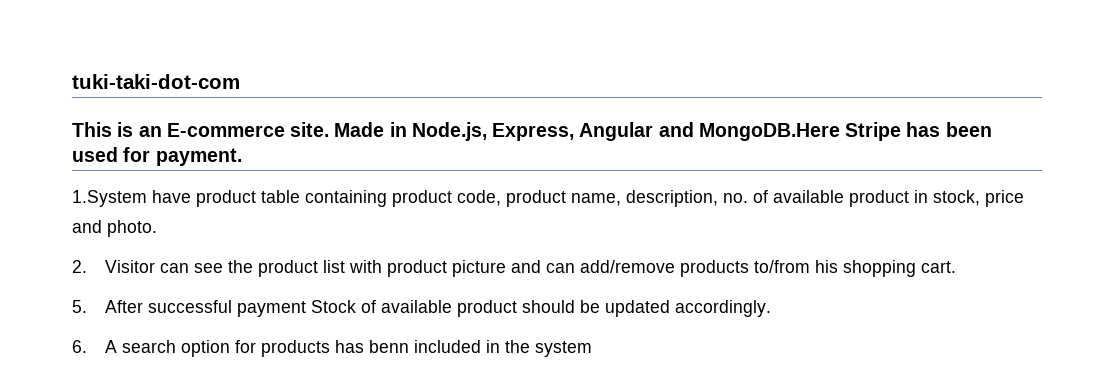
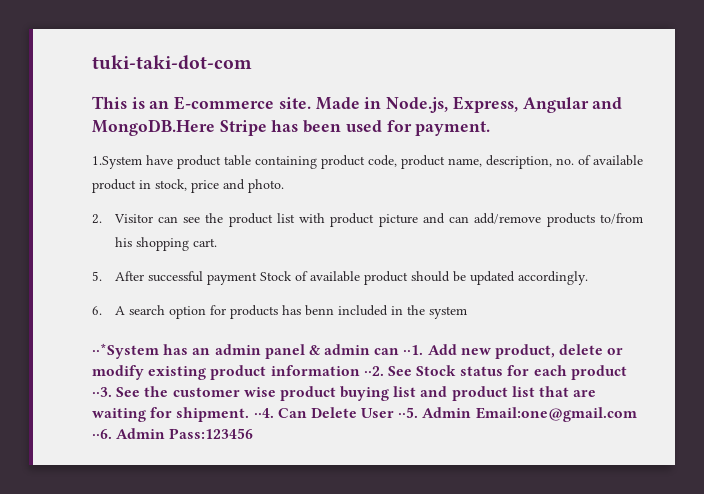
+ ⋅⋅*System has an admin panel & admin can ⋅⋅1. Add new product, delete or modify existing product information ⋅⋅2. See Stock status for each product ⋅⋅3. See the customer wise product buying list and product list that are waiting for shipment. ⋅⋅4. Can Delete User ⋅⋅5. Admin Email:one@gmail.com ⋅⋅6. Admin Pass:123456

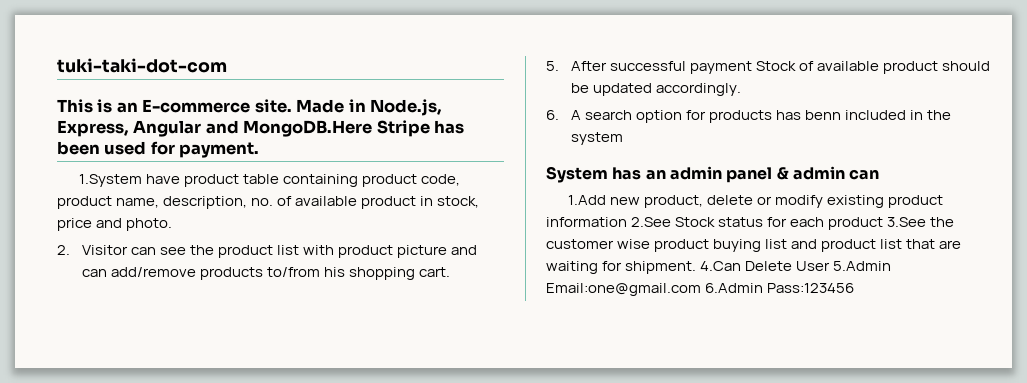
- ⋅⋅*System has an admin panel & admin can ⋅⋅1. Add new product, delete or modify existing product information ⋅⋅2. See Stock status for each product ⋅⋅3. See the customer wise product buying list and product list that are waiting for shipment.
+ System has an admin panel & admin can
+ 1.Add new product, delete or modify existing product information 2.See Stock status for each product 3.See the customer wise product buying list and product list that are waiting for shipment.
- ⋅⋅4. Can Delete User ⋅⋅5. Admin Email:one@gmail.com ⋅⋅6. Admin Pass:123456
+ 4.Can Delete User 5.Admin Email:one@gmail.com 6.Admin Pass:123456

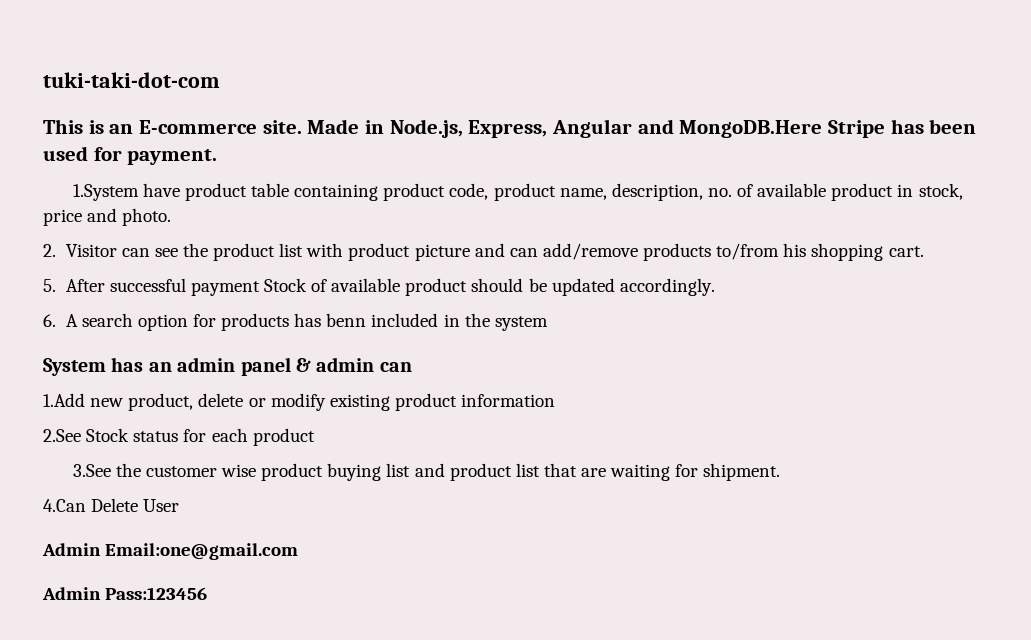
- 1.Add new product, delete or modify existing product information 2.See Stock status for each product 3.See the customer wise product buying list and product list that are waiting for shipment. 4.Can Delete User 5.Admin Email:one@gmail.com 6.Admin Pass:123456
+ 1.Add new product, delete or modify existing product information
+ 2.See Stock status for each product
+ 3.See the customer wise product buying list and product list that are waiting for shipment.
+ 4.Can Delete User
+ Admin Email:one@gmail.com
+ Admin Pass:123456

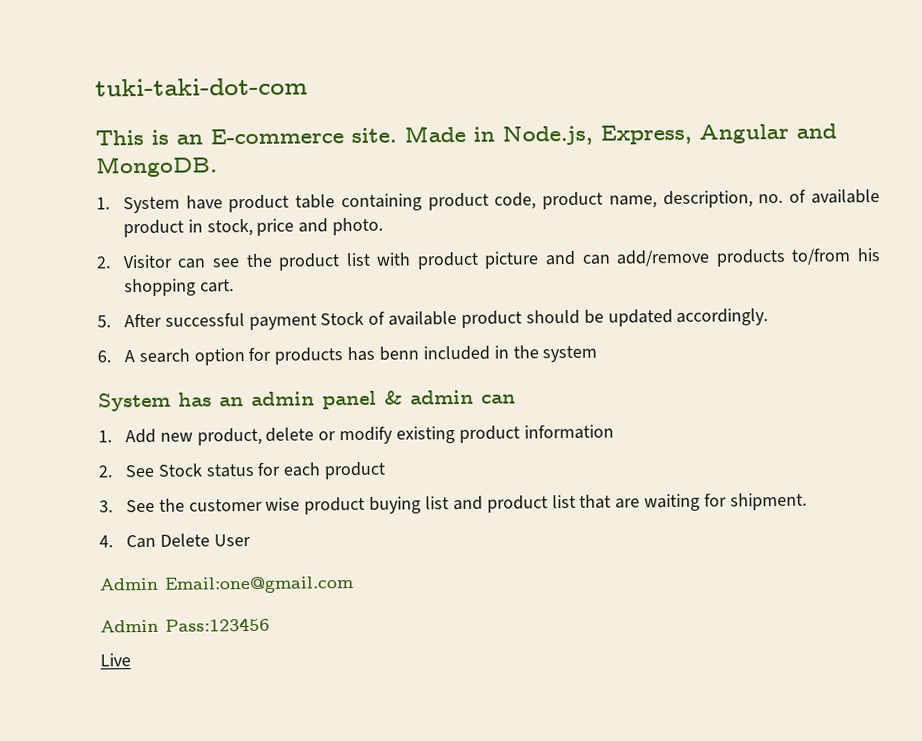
- Made in Node.js, Express, Angular and MongoDB.Here Stripe has been used for payment.
- 1.System have product table containing product code, product name, description, no. of available product in stock, price and photo.
+ Made in Node.js, Express, Angular and MongoDB.
+ 1. System have product table containing product code, product name, description, no. of available product in stock, price and photo.
- 1.Add new product, delete or modify existing product information
+ 1. Add new product, delete or modify existing product information
- 2.See Stock status for each product
+ 2. See Stock status for each product
- 3.See the customer wise product buying list and product list that are waiting for shipment.
+ 3. See the customer wise product buying list and product list that are waiting for shipment.
- 4.Can Delete User
+ 4. Can Delete User
+ Live

